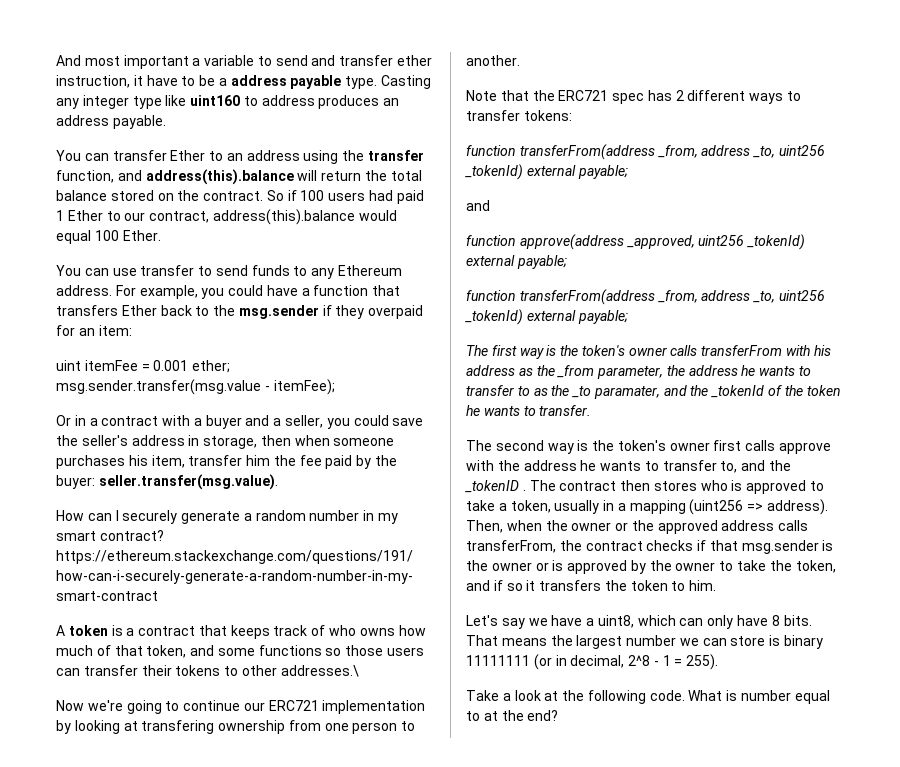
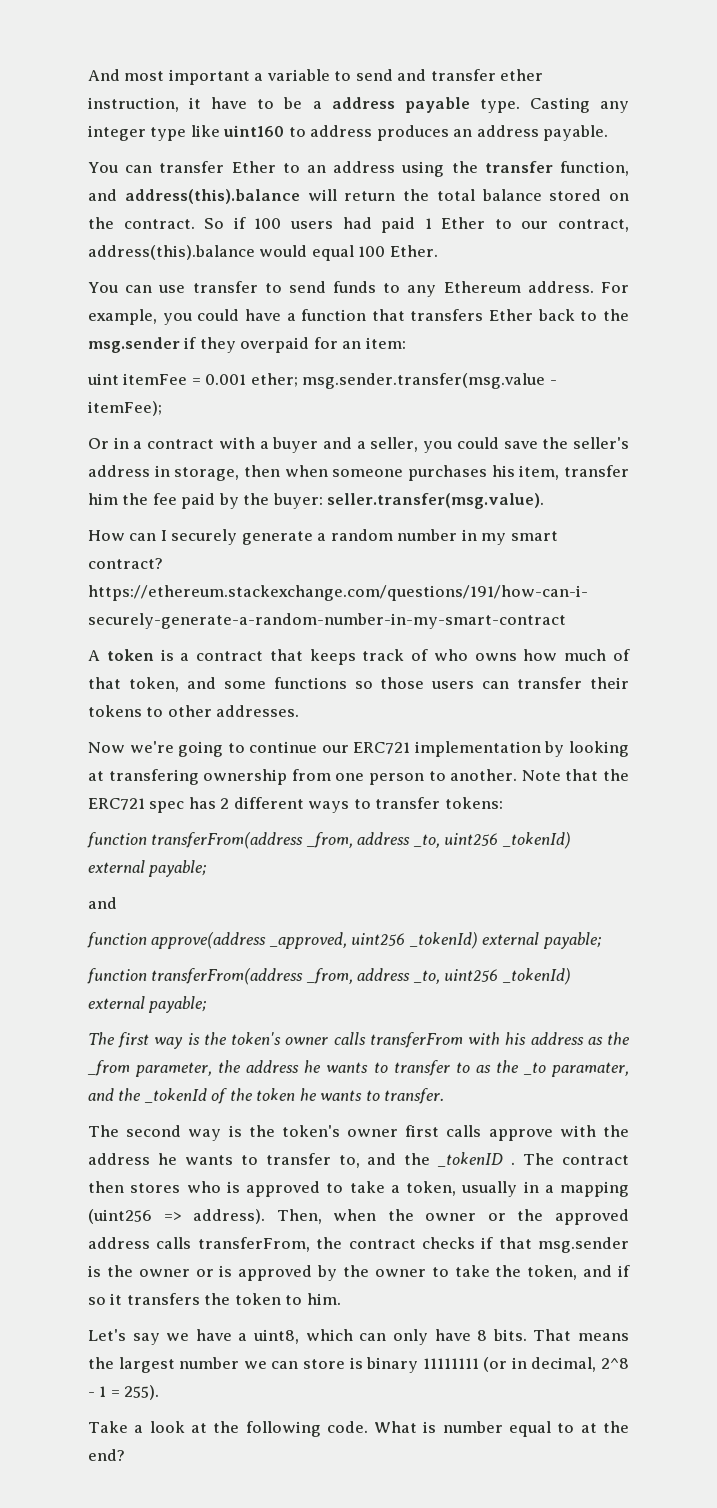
- A token is a contract that keeps track of who owns how much of that token, and some functions so those users can transfer their tokens to other addresses.\
+ A token is a contract that keeps track of who owns how much of that token, and some functions so those users can transfer their tokens to other addresses.
- Now we're going to continue our ERC721 implementation by looking at transfering ownership from one person to another.
- Note that the ERC721 spec has 2 different ways to transfer tokens:
+ Now we're going to continue our ERC721 implementation by looking at transfering ownership from one person to another. Note that the ERC721 spec has 2 different ways to transfer tokens:

